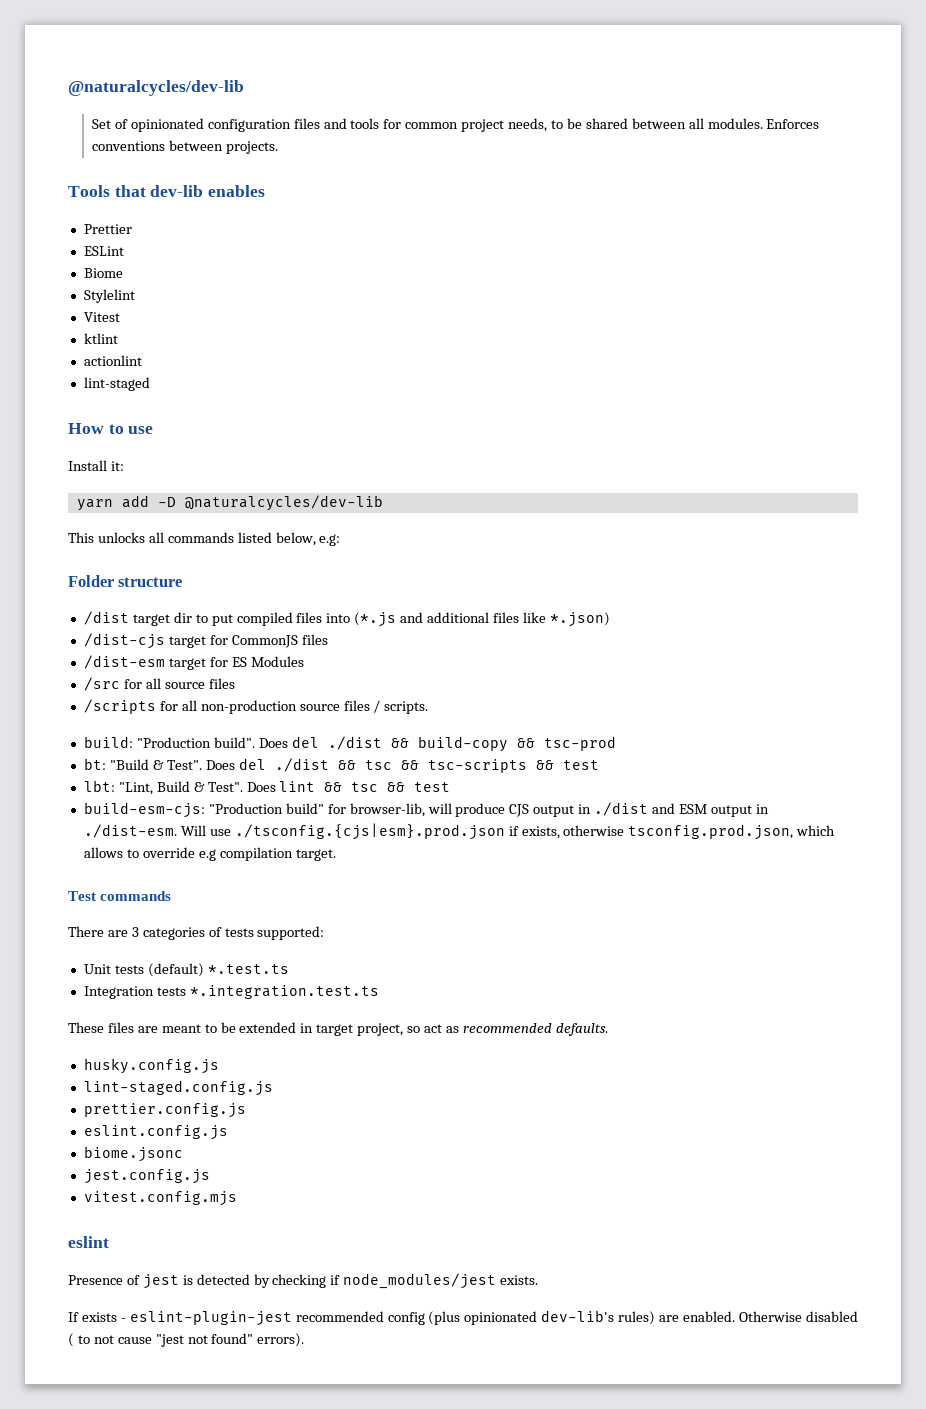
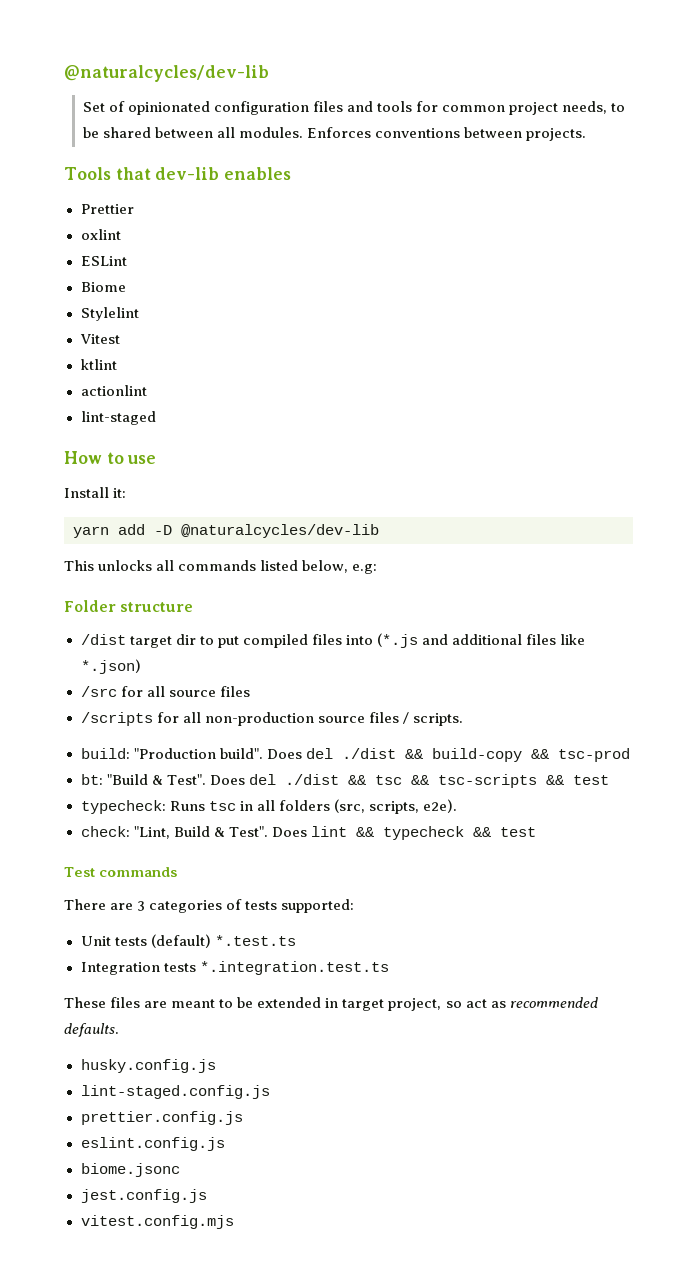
+ oxlint
- /dist-cjs target for CommonJS files
- /dist-esm target for ES Modules
- lbt: "Lint, Build & Test".
+ typecheck: Runs tsc in all folders (src, scripts, e2e).
+ check: "Lint, Build & Test".
- Does lint && tsc && test
- build-esm-cjs: "Production build" for browser-lib, will produce CJS output in ./dist and ESM output in ./dist-esm. Will use ./tsconfig.{cjs|esm}.prod.json if exists, otherwise tsconfig.prod.json, which allows to override e.g compilation target.
+ Does lint && typecheck && test
- eslint
- Presence of jest is detected by checking if node_modules/jest exists.
- If exists - eslint-plugin-jest recommended config (plus opinionated dev-lib's rules) are enabled. Otherwise disabled ( to not cause "jest not found" errors).

